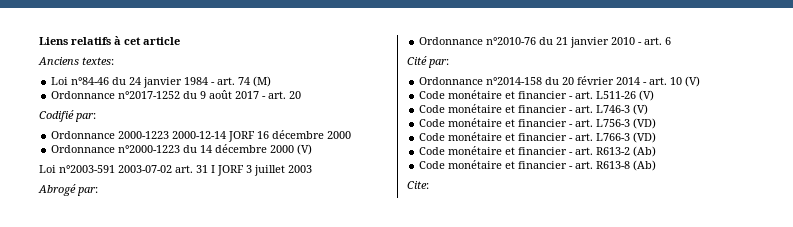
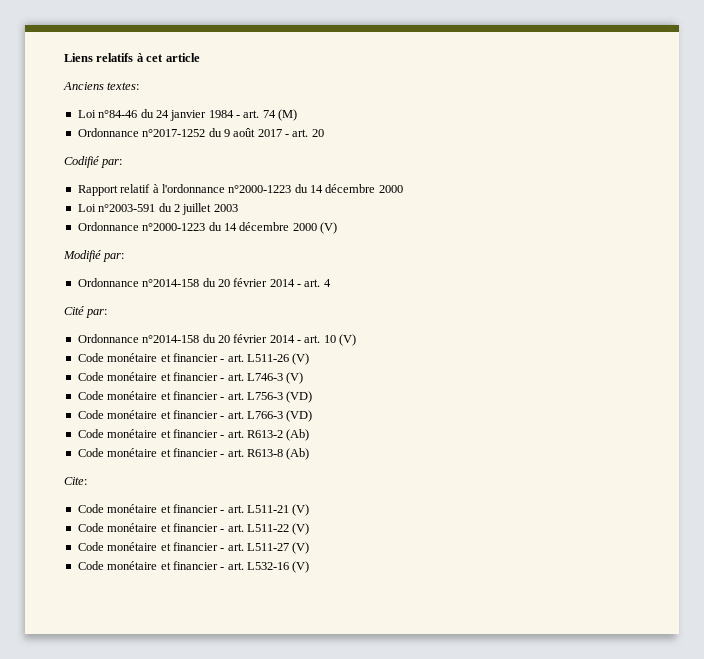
- Ordonnance 2000-1223 2000-12-14 JORF 16 décembre 2000
+ Rapport relatif à l'ordonnance n°2000-1223 du 14 décembre 2000
+ Loi n°2003-591 du 2 juillet 2003
- Loi n°2003-591 2003-07-02 art. 31 I JORF 3 juillet 2003
- Abrogé par:
- Ordonnance n°2010-76 du 21 janvier 2010 - art. 6
+ Modifié par:
+ Ordonnance n°2014-158 du 20 février 2014 - art. 4
+ Code monétaire et financier - art. L511-21 (V)
+ Code monétaire et financier - art. L511-22 (V)
+ Code monétaire et financier - art. L511-27 (V)
+ Code monétaire et financier - art. L532-16 (V)

